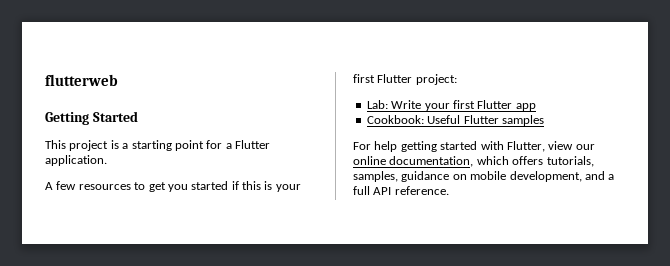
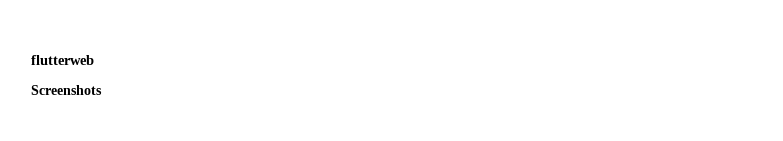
- Getting Started
- This project is a starting point for a Flutter application.
- A few resources to get you started if this is your first Flutter project:
- Lab: Write your first Flutter app
- Cookbook: Useful Flutter samples
- For help getting started with Flutter, view our online documentation, which offers tutorials, samples, guidance on mobile development, and a full API reference.
+ Screenshots

